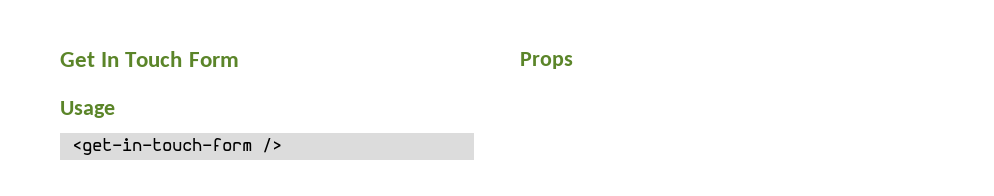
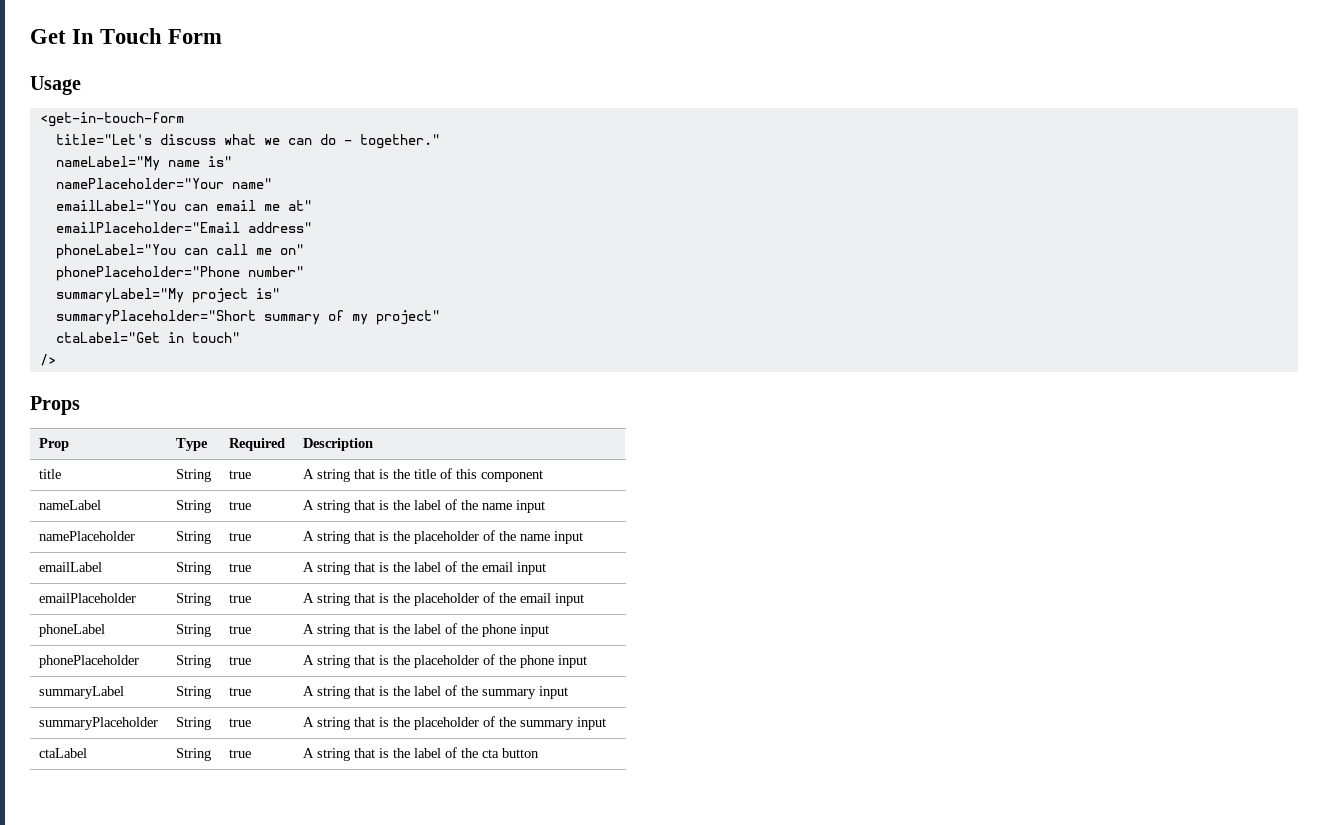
- <get-in-touch-form />
+ <get-in-touch-form
+ title="Let's discuss what we can do - together."
+ nameLabel="My name is"
+ namePlaceholder="Your name"
+ emailLabel="You can email me at"
+ emailPlaceholder="Email address"
+ phoneLabel="You can call me on"
+ phonePlaceholder="Phone number"
+ summaryLabel="My project is"
+ summaryPlaceholder="Short summary of my project"
+ ctaLabel="Get in touch"
+ />
  Props
+ Prop | Type | Required | Description
+ title | String | true | A string that is the title of this component
+ nameLabel | String | true | A string that is the label of the name input
+ namePlaceholder | String | true | A string that is the placeholder of the name input
+ emailLabel | String | true | A string that is the label of the email input
+ emailPlaceholder | String | true | A string that is the placeholder of the email input
+ phoneLabel | String | true | A string that is the label of the phone input
+ phonePlaceholder | String | true | A string that is the placeholder of the phone input
+ summaryLabel | String | true | A string that is the label of the summary input
+ summaryPlaceholder | String | true | A string that is the placeholder of the summary input
+ ctaLabel | String | true | A string that is the label of the cta button

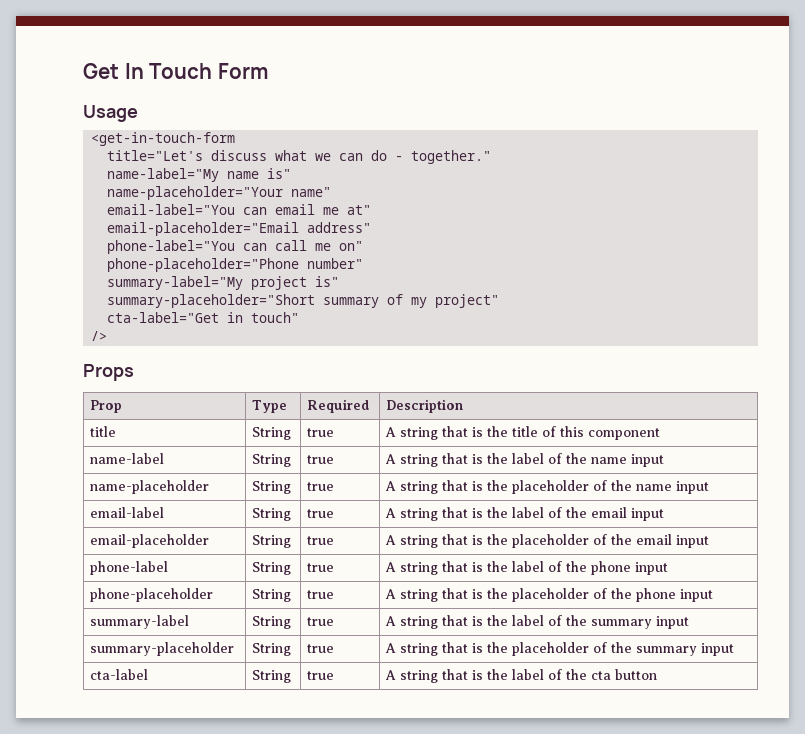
- nameLabel="My name is"
+ name-label="My name is"
- namePlaceholder="Your name"
+ name-placeholder="Your name"
- emailLabel="You can email me at"
+ email-label="You can email me at"
- emailPlaceholder="Email address"
+ email-placeholder="Email address"
- phoneLabel="You can call me on"
+ phone-label="You can call me on"
- phonePlaceholder="Phone number"
+ phone-placeholder="Phone number"
- summaryLabel="My project is"
+ summary-label="My project is"
- summaryPlaceholder="Short summary of my project"
+ summary-placeholder="Short summary of my project"
- ctaLabel="Get in touch"
+ cta-label="Get in touch"
- nameLabel | String | true | A string that is the label of the name input
+ name-label | String | true | A string that is the label of the name input
- namePlaceholder | String | true | A string that is the placeholder of the name input
+ name-placeholder | String | true | A string that is the placeholder of the name input
- emailLabel | String | true | A string that is the label of the email input
+ email-label | String | true | A string that is the label of the email input
- emailPlaceholder | String | true | A string that is the placeholder of the email input
+ email-placeholder | String | true | A string that is the placeholder of the email input
- phoneLabel | String | true | A string that is the label of the phone input
+ phone-label | String | true | A string that is the label of the phone input
- phonePlaceholder | String | true | A string that is the placeholder of the phone input
+ phone-placeholder | String | true | A string that is the placeholder of the phone input
- summaryLabel | String | true | A string that is the label of the summary input
+ summary-label | String | true | A string that is the label of the summary input
- summaryPlaceholder | String | true | A string that is the placeholder of the summary input
+ summary-placeholder | String | true | A string that is the placeholder of the summary input
- ctaLabel | String | true | A string that is the label of the cta button
+ cta-label | String | true | A string that is the label of the cta button

